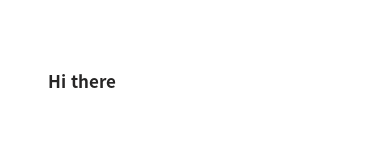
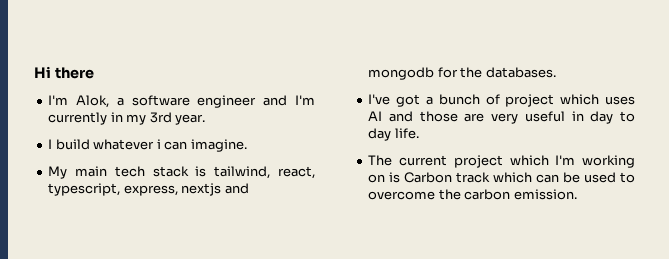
+ I'm Alok, a software engineer and I'm currently in my 3rd year.
+ I build whatever i can imagine.
+ My main tech stack is tailwind, react, typescript, express, nextjs and mongodb for the databases.
+ I've got a bunch of project which uses AI and those are very useful in day to day life.
+ The current project which I'm working on is Carbon track which can be used to overcome the carbon emission.

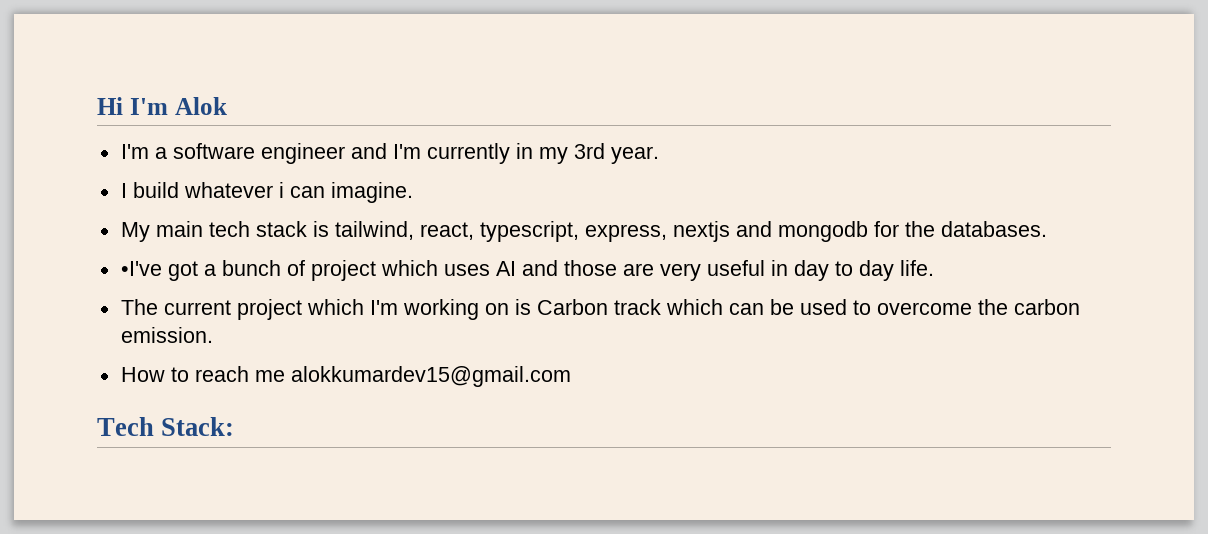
- Hi there
- I'm Alok, a software engineer and I'm currently in my 3rd year.
+ Hi I'm Alok
+ I'm a software engineer and I'm currently in my 3rd year.
- I've got a bunch of project which uses AI and those are very useful in day to day life.
+ •I've got a bunch of project which uses AI and those are very useful in day to day life.
+ How to reach me alokkumardev15@gmail.com
+ Tech Stack:

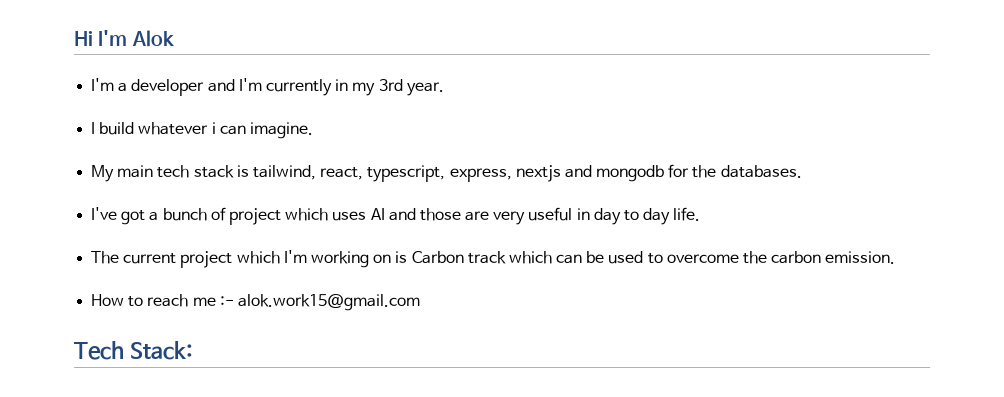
- I'm a software engineer and I'm currently in my 3rd year.
+ I'm a developer and I'm currently in my 3rd year.
- •I've got a bunch of project which uses AI and those are very useful in day to day life.
+ I've got a bunch of project which uses AI and those are very useful in day to day life.
- How to reach me alokkumardev15@gmail.com
+ How to reach me :- alok.work15@gmail.com

